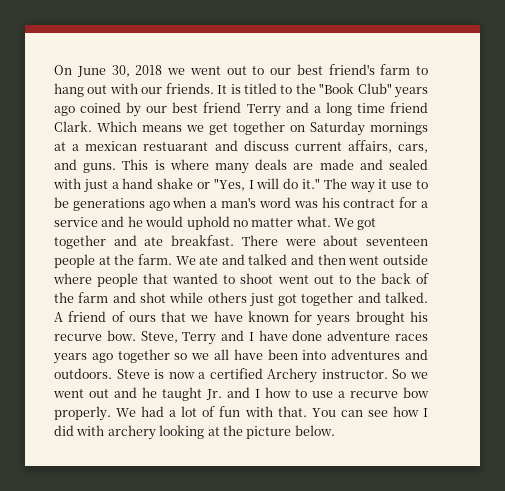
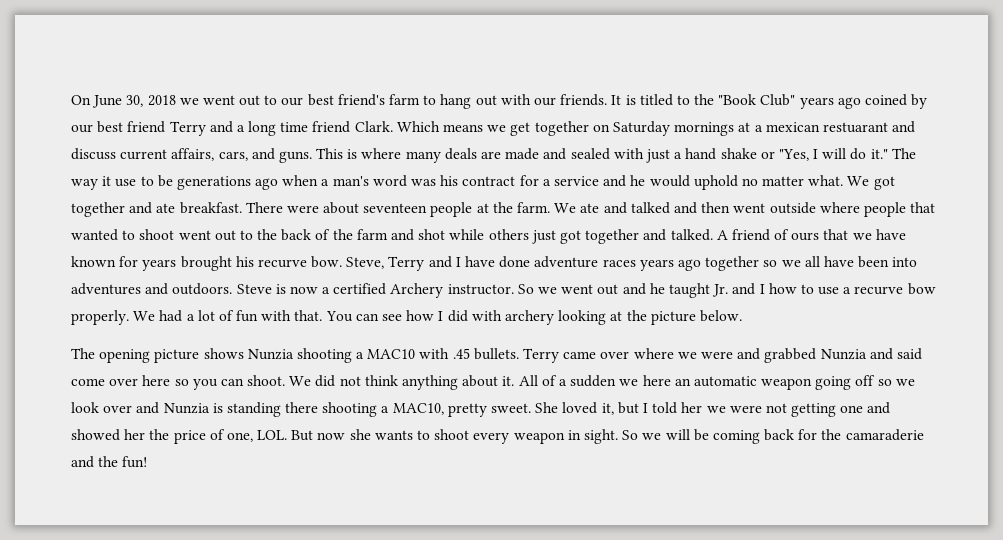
+ The opening picture shows Nunzia shooting a MAC10 with .45 bullets. Terry came over where we were and grabbed Nunzia and said come over here so you can shoot. We did not think anything about it. All of a sudden we here an automatic weapon going off so we look over and Nunzia is standing there shooting a MAC10, pretty sweet. She loved it, but I told her we were not getting one and showed her the price of one, LOL. But now she wants to shoot every weapon in sight. So we will be coming back for the camaraderie and the fun!

